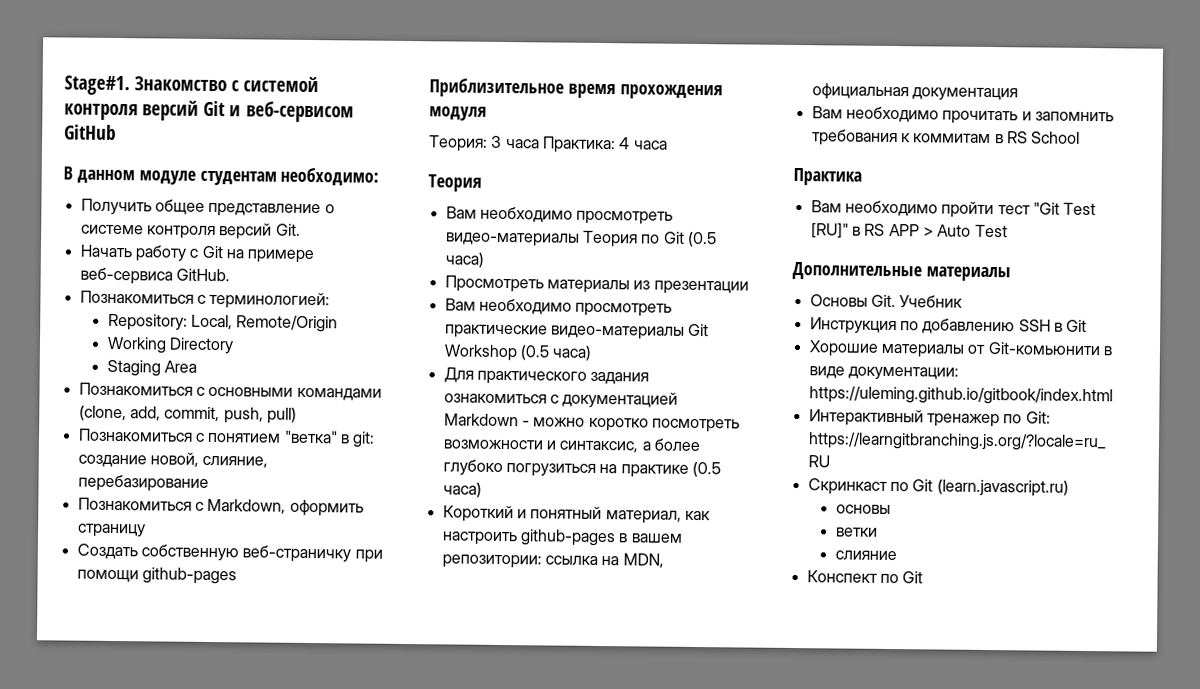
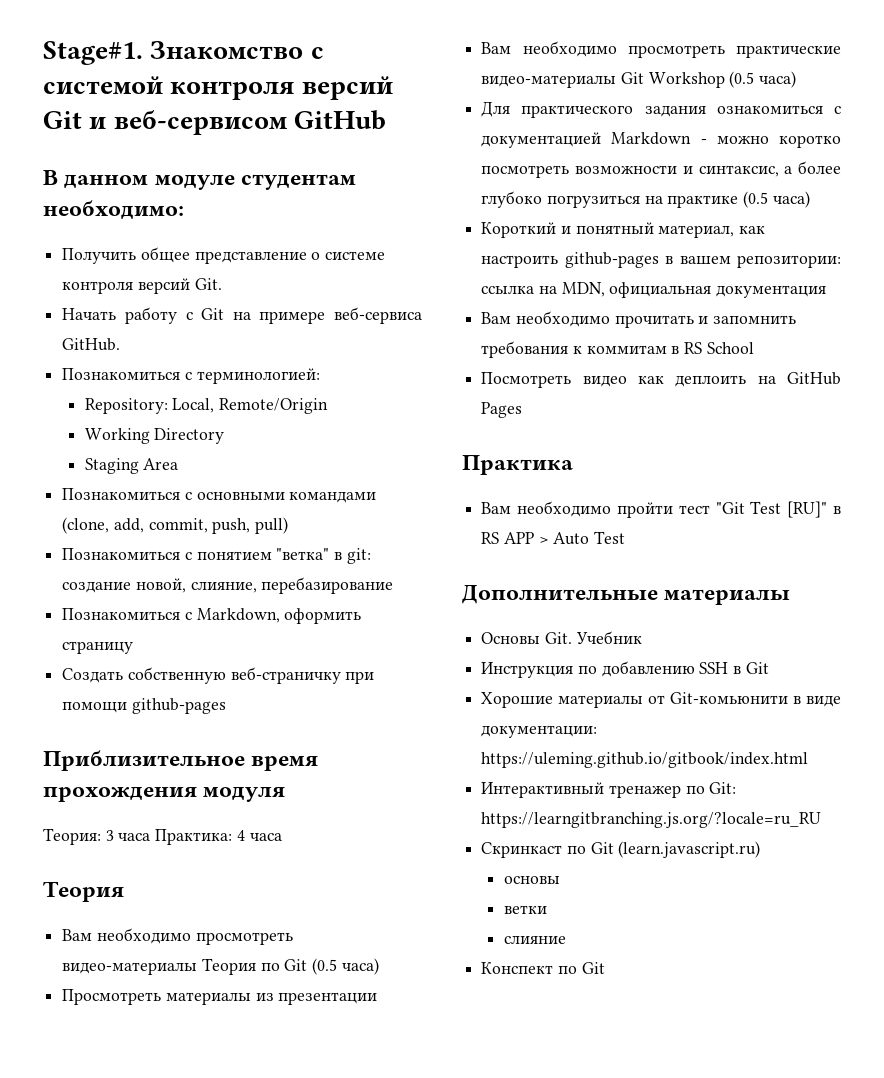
+ Посмотреть видео как деплоить на GitHub Pages

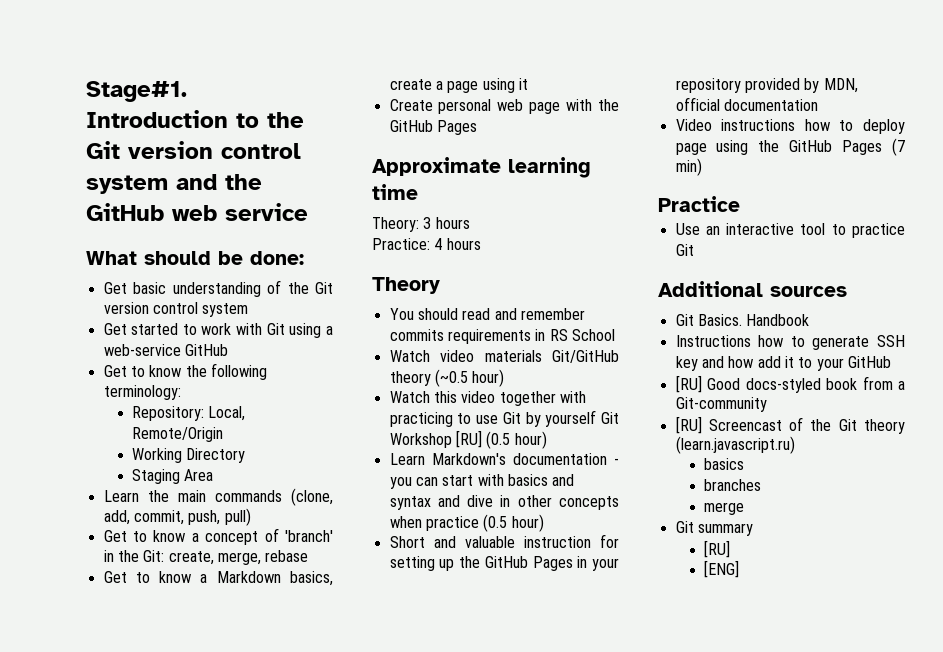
- Знакомство с системой контроля версий Git и веб-сервисом GitHub
- В данном модуле студентам необходимо:
- Получить общее представление о системе контроля версий Git.
- Начать работу с Git на примере веб-сервиса GitHub.
- Познакомиться с терминологией:
+ Introduction to the Git version control system and the GitHub web service
+ What should be done:
+ Get basic understanding of the Git version control system
+ Get started to work with Git using a web-service GitHub
+ Get to know the following terminology:
- Познакомиться c основными командами (clone, add, commit, push, pull)
+ Learn the main commands (clone, add, commit, push, pull)
- Познакомиться c понятием "ветка" в git: создание новой, слияние, перебазирование
- Познакомиться с Markdown, оформить страницу
- Создать собственную веб-страничку при помощи github-pages
- Приблизительное время прохождения модуля
- Теория: 3 часа Практика: 4 часа
- Теория
- Вам необходимо просмотреть видео-материалы Теория по Git (0.5 часа)
- Просмотреть материалы из презентации
- Вам необходимо просмотреть практические видео-материалы Git Workshop (0.5 часа)
- Для практического задания ознакомиться с документацией Markdown - можно коротко посмотреть возможности и синтаксис, а более глубоко погрузиться на практике (0.5 часа)
- Короткий и понятный материал, как настроить github-pages в вашем репозитории: ссылка на MDN, официальная документация
- Вам необходимо прочитать и запомнить требования к коммитам в RS School
- Посмотреть видео как деплоить на GitHub Pages
- Практика
- Вам необходимо пройти тест "Git Test [RU]" в RS APP > Auto Test
- Дополнительные материалы
- Основы Git. Учебник
- Инструкция по добавлению SSH в Git
- Хорошие материалы от Git-комьюнити в виде документации: https://uleming.github.io/gitbook/index.html
- Интерактивный тренажер по Git: https://learngitbranching.js.org/?locale=ru_RU
- Скринкаст по Git (learn.javascript.ru)
- основы
- ветки
- слияние
- Конспект по Git
+ Get to know a concept of 'branch' in the Git: create, merge, rebase
+ Get to know a Markdown basics, create a page using it
+ Create personal web page with the GitHub Pages
+ Approximate learning time
+ Theory: 3 hours
+ Practice: 4 hours
+ Theory
+ You should read and remember commits requirements in RS School
+ Watch video materials Git/GitHub theory (~0.5 hour)
+ Watch this video together with practicing to use Git by yourself Git Workshop [RU] (0.5 hour)
+ Learn Markdown's documentation - you can start with basics and syntax and dive in other concepts when practice (0.5 hour)
+ Short and valuable instruction for setting up the GitHub Pages in your repository provided by MDN, official documentation
+ Video instructions how to deploy page using the GitHub Pages (7 min)
+ Practice
+ Use an interactive tool to practice Git
+ Additional sources
+ Git Basics. Handbook
+ Instructions how to generate SSH key and how add it to your GitHub
+ [RU] Good docs-styled book from a Git-community
+ [RU] Screencast of the Git theory (learn.javascript.ru)
+ basics
+ branches
+ merge
+ Git summary
+ [RU]
+ [ENG]

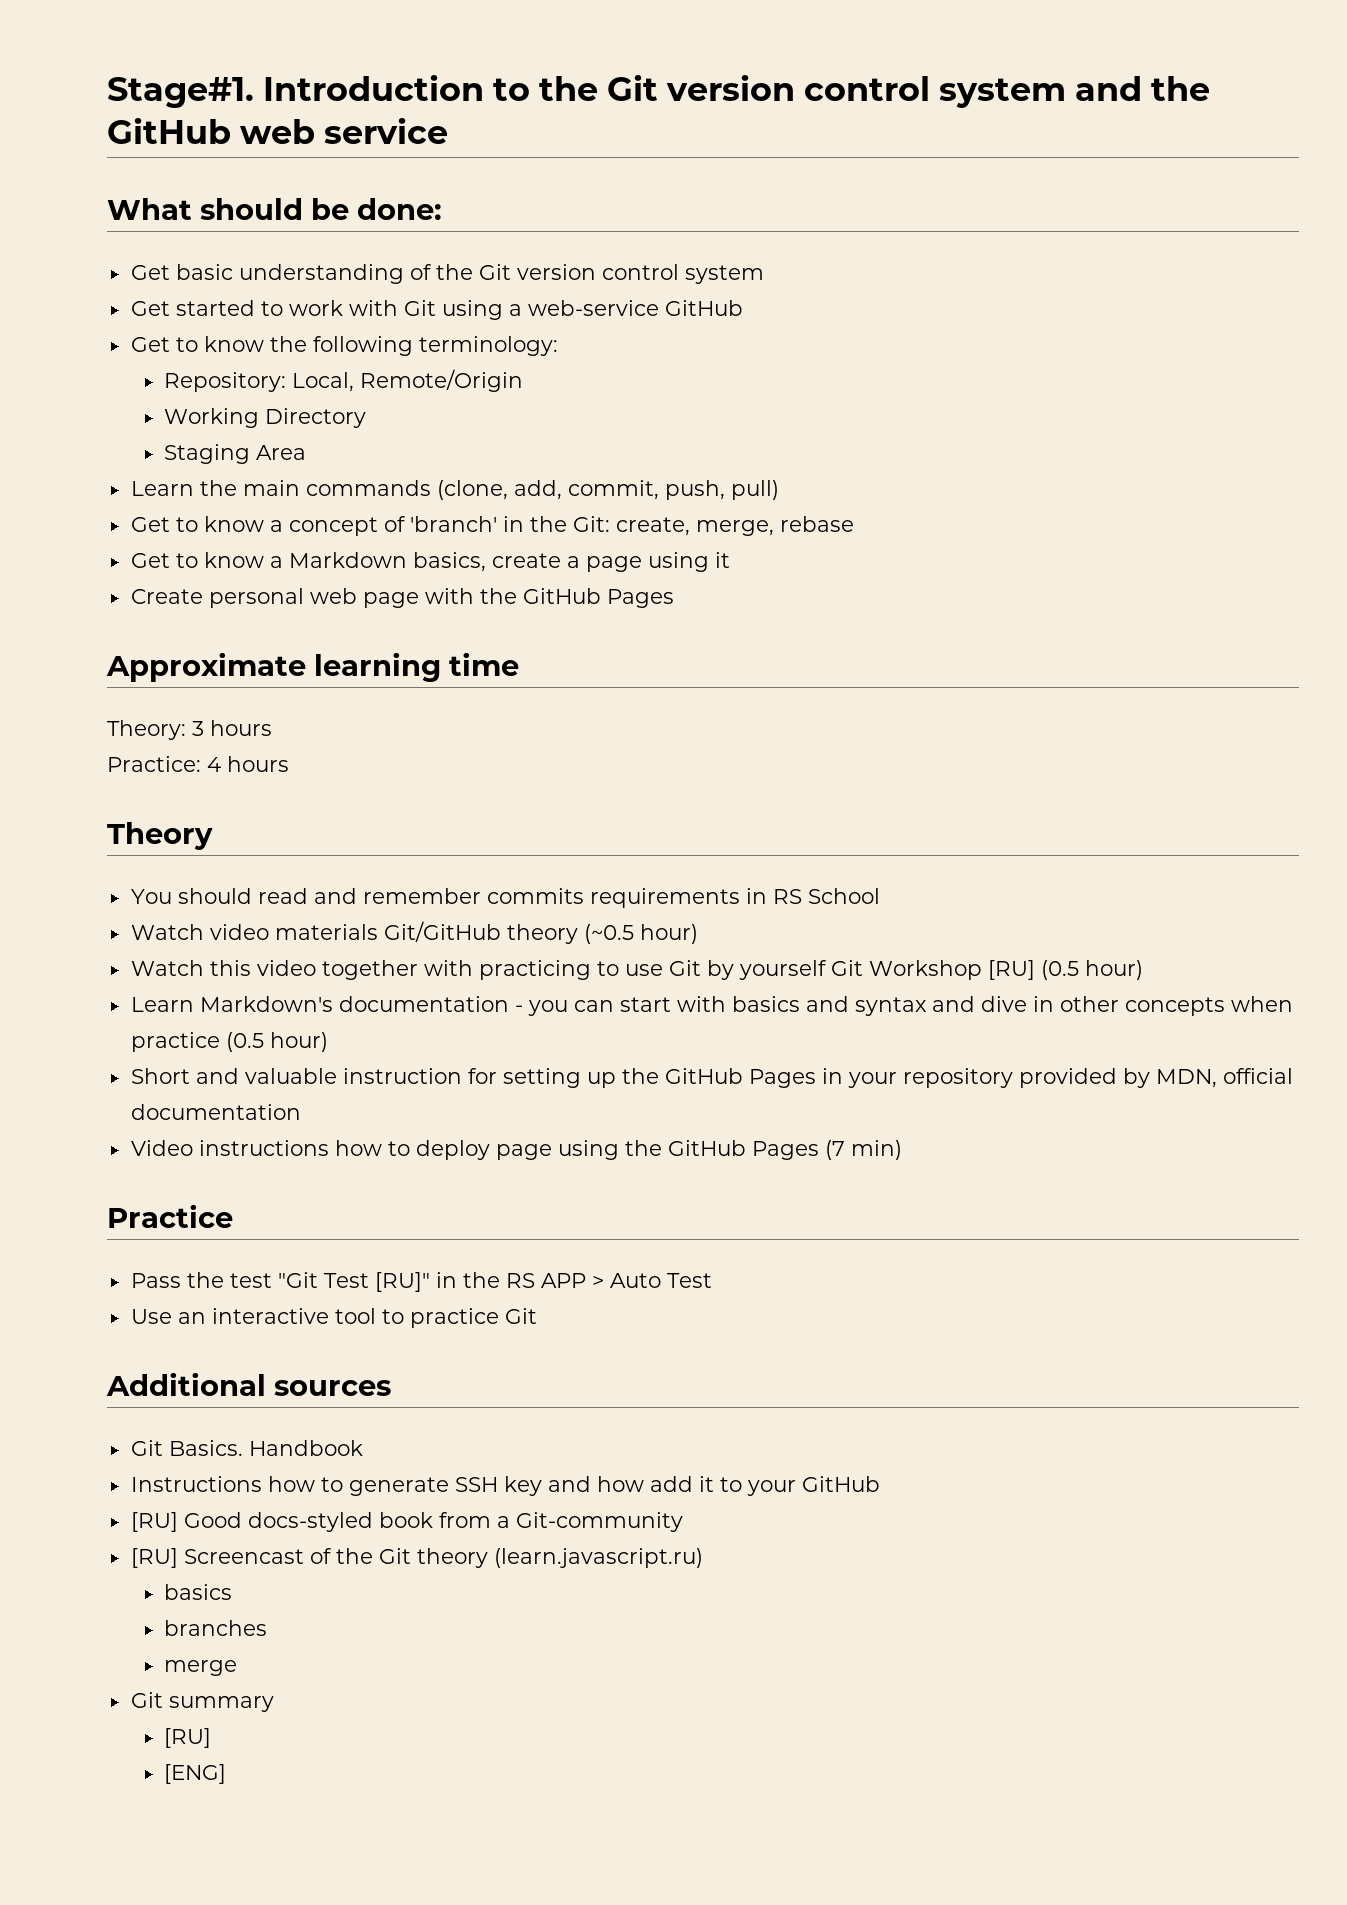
+ Pass the test "Git Test [RU]" in the RS APP > Auto Test

